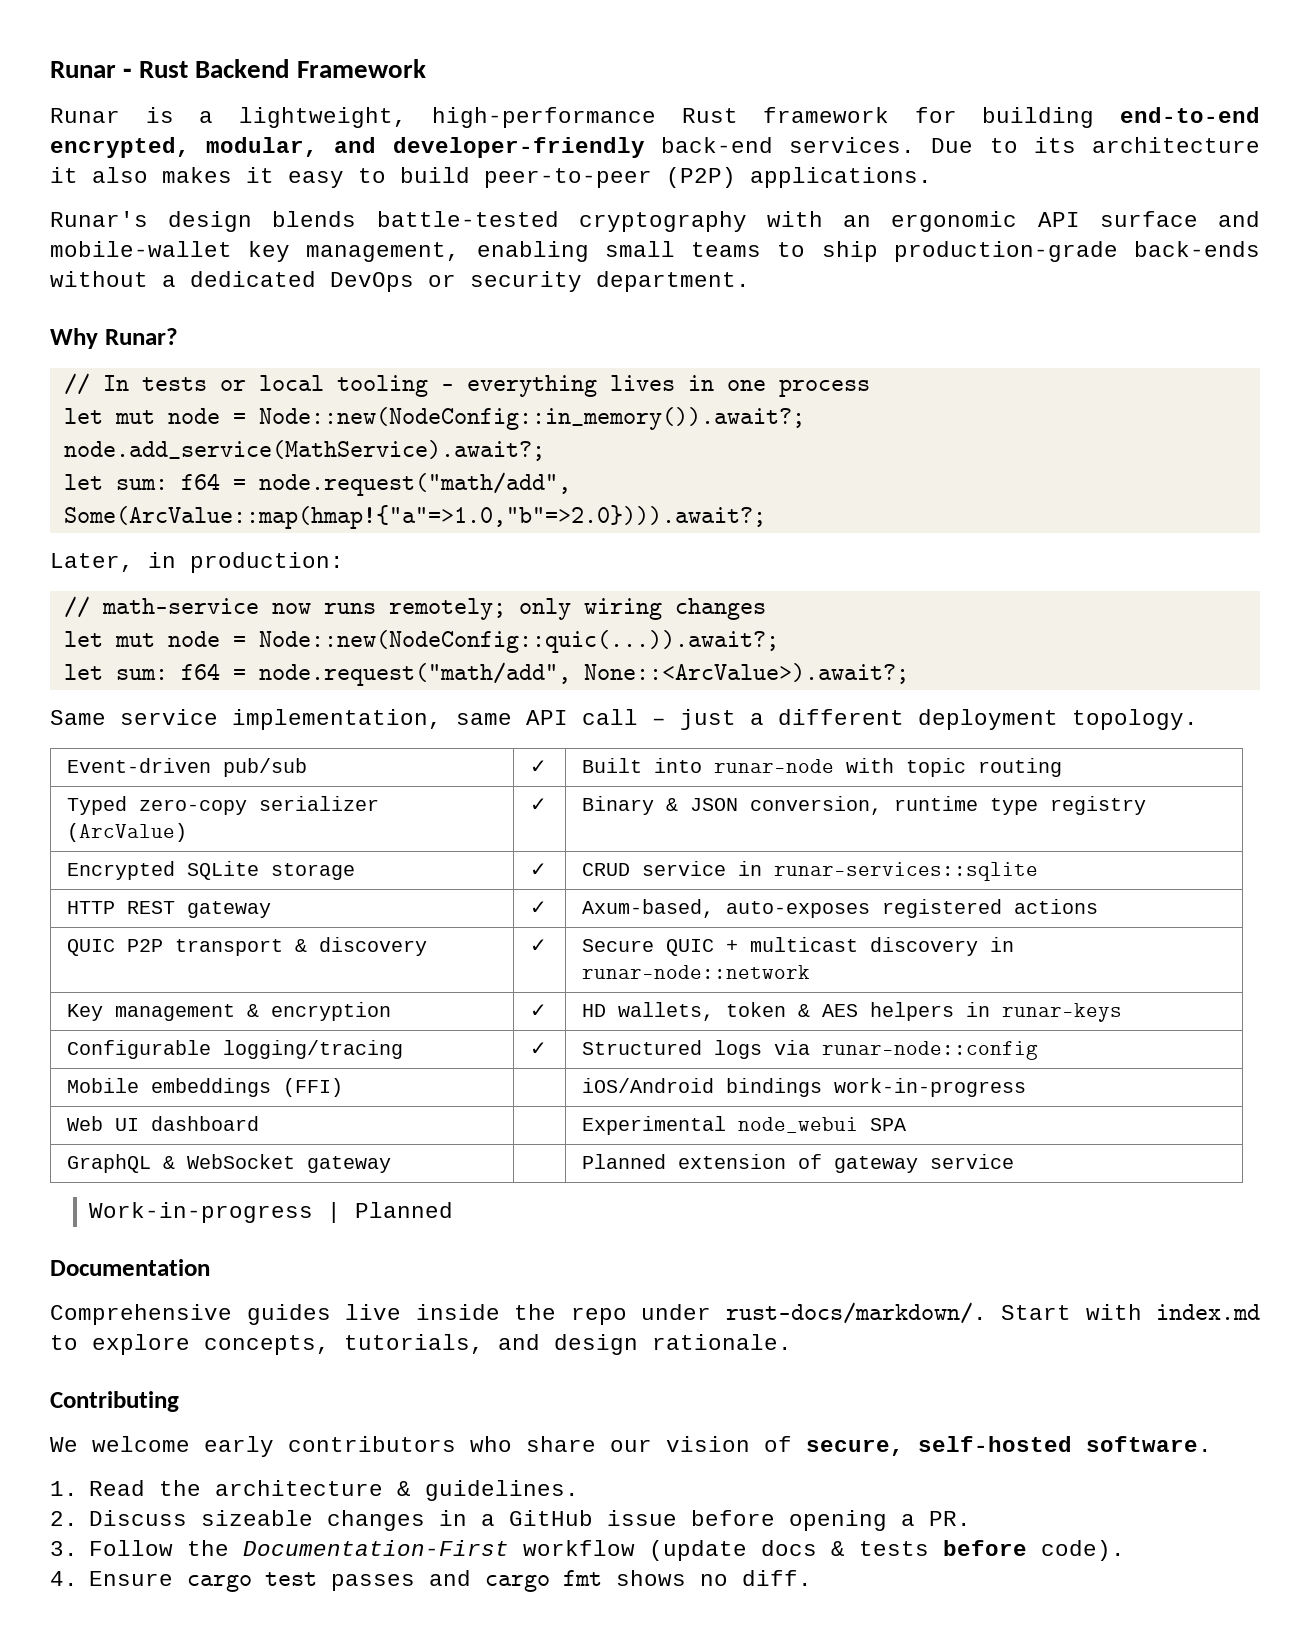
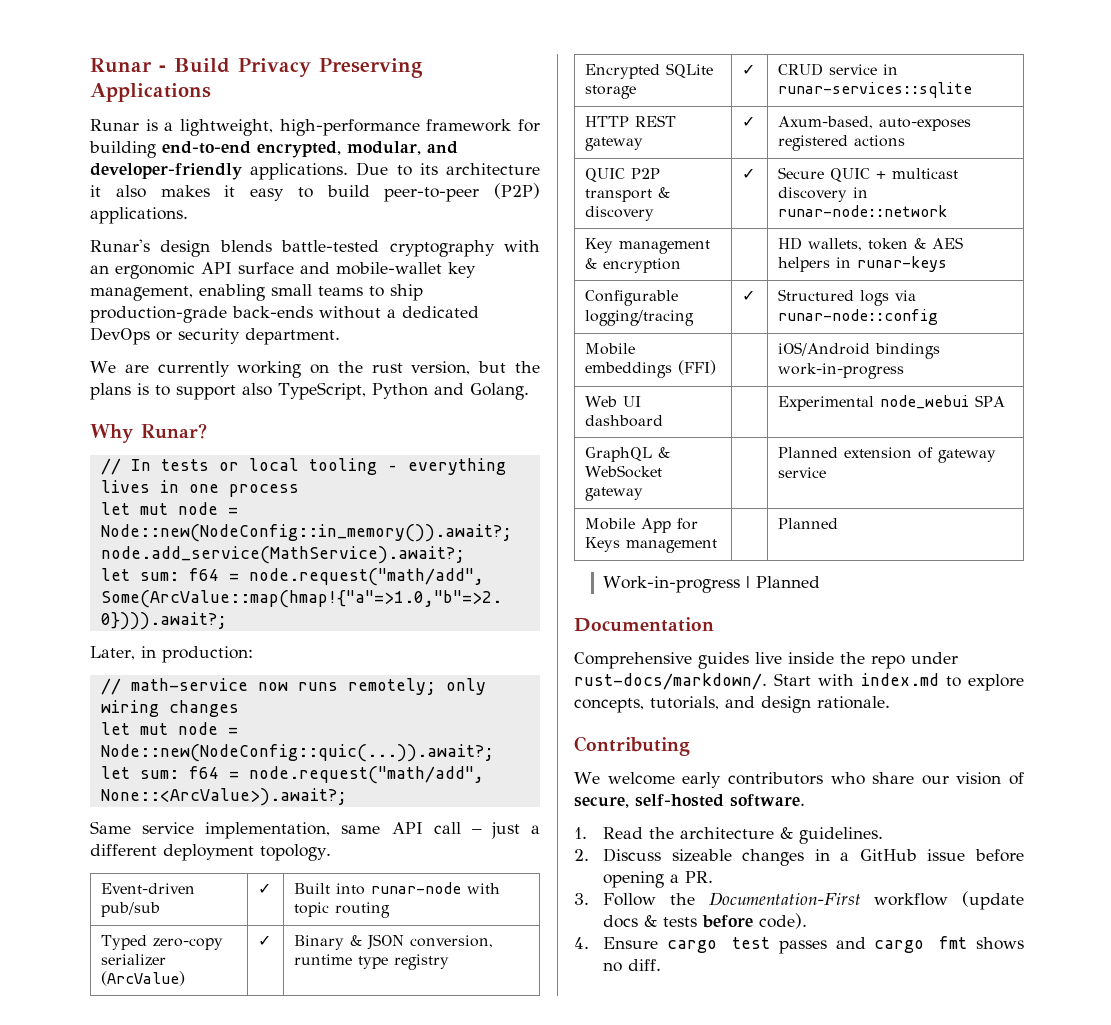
- Runar ‑ Rust Backend Framework
+ Runar ‑ Build Privacy Preserving Applications
- Runar is a lightweight, high-performance Rust framework for building end-to-end encrypted, modular, and developer-friendly back-end services.
+ Runar is a lightweight, high-performance framework for building end-to-end encrypted, modular, and developer-friendly applications.
+ We are currently working on the rust version, but the plans is to support also TypeScript, Python and Golang.
- Key management & encryption | ✓ | HD wallets, token & AES helpers in runar-keys
+ Key management & encryption | | HD wallets, token & AES helpers in runar-keys
+ Mobile App for Keys management | | Planned

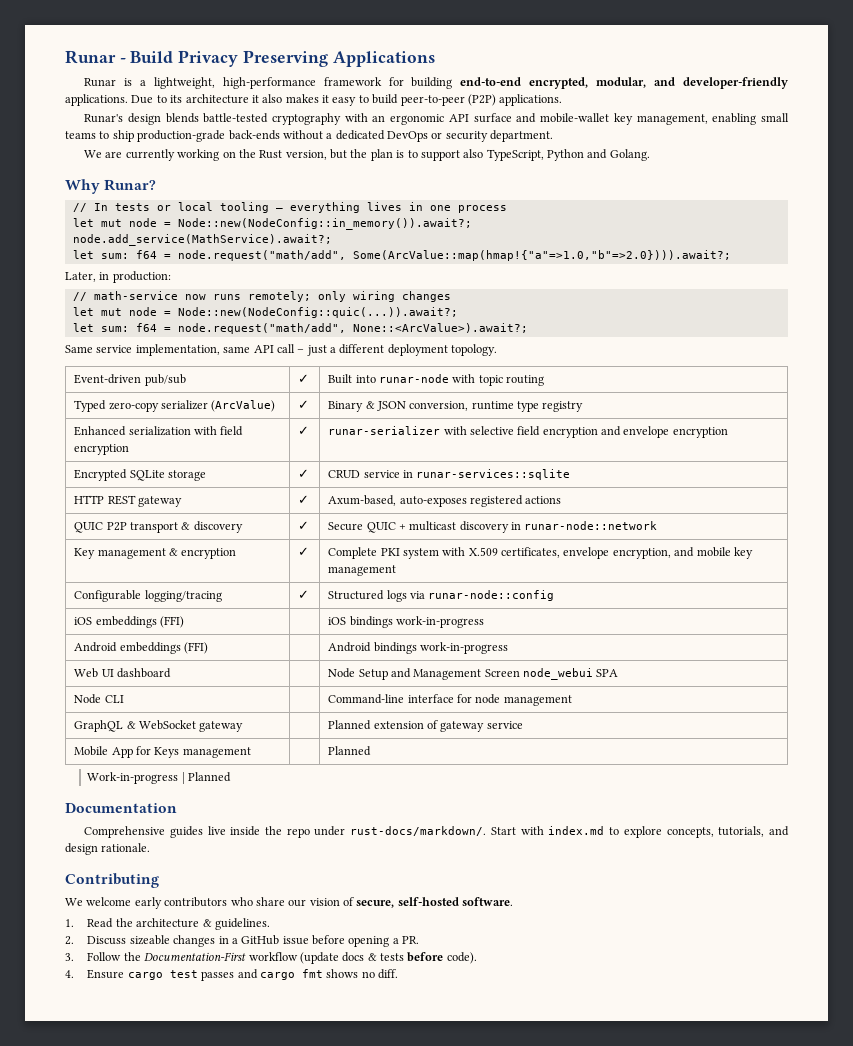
- We are currently working on the rust version, but the plans is to support also TypeScript, Python and Golang.
+ We are currently working on the Rust version, but the plan is to support also TypeScript, Python and Golang.
+ Enhanced serialization with field encryption | ✓ | runar-serializer with selective field encryption and envelope encryption
- Key management & encryption | | HD wallets, token & AES helpers in runar-keys
+ Key management & encryption | ✓ | Complete PKI system with X.509 certificates, envelope encryption, and mobile key management
- Mobile embeddings (FFI) | | iOS/Android bindings work-in-progress
+ iOS embeddings (FFI) | | iOS bindings work-in-progress
+ Android embeddings (FFI) | | Android bindings work-in-progress
- Web UI dashboard | | Experimental node_webui SPA
+ Web UI dashboard | | Node Setup and Management Screen node_webui SPA
+ Node CLI | | Command-line interface for node management

